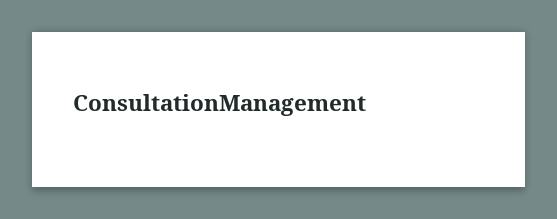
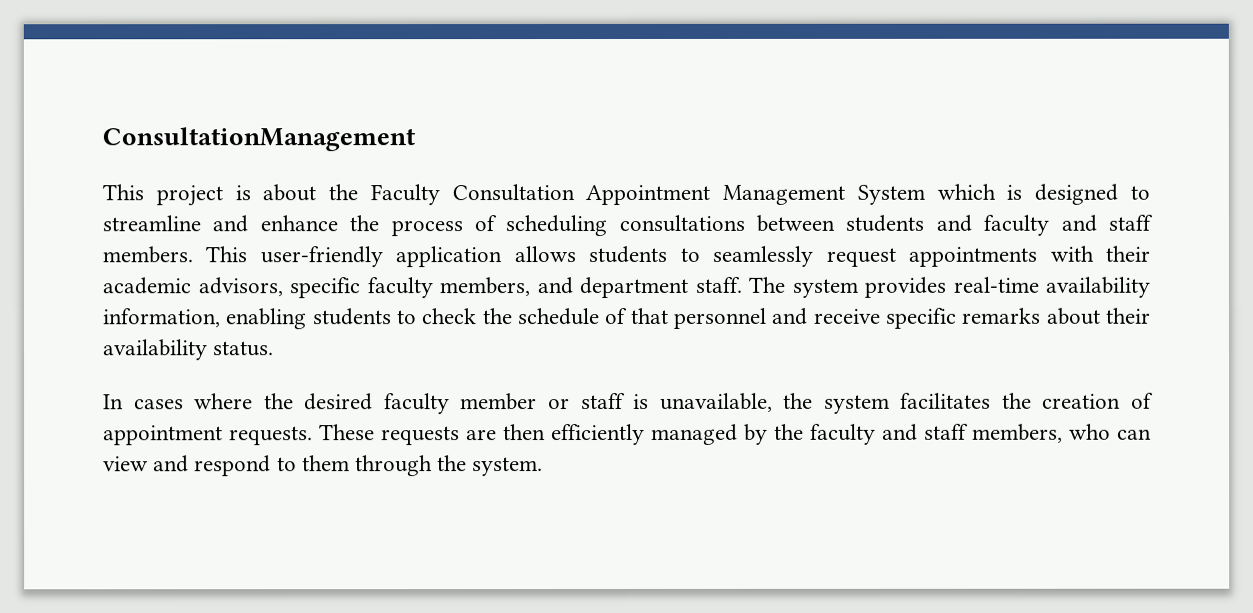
+ This project is about the Faculty Consultation Appointment Management System which is designed to streamline and enhance the process of scheduling consultations between students and faculty and staff members. This user-friendly application allows students to seamlessly request appointments with their academic advisors, specific faculty members, and department staff. The system provides real-time availability information, enabling students to check the schedule of that personnel and receive specific remarks about their availability status.
+ In cases where the desired faculty member or staff is unavailable, the system facilitates the creation of appointment requests. These requests are then efficiently managed by the faculty and staff members, who can view and respond to them through the system.

